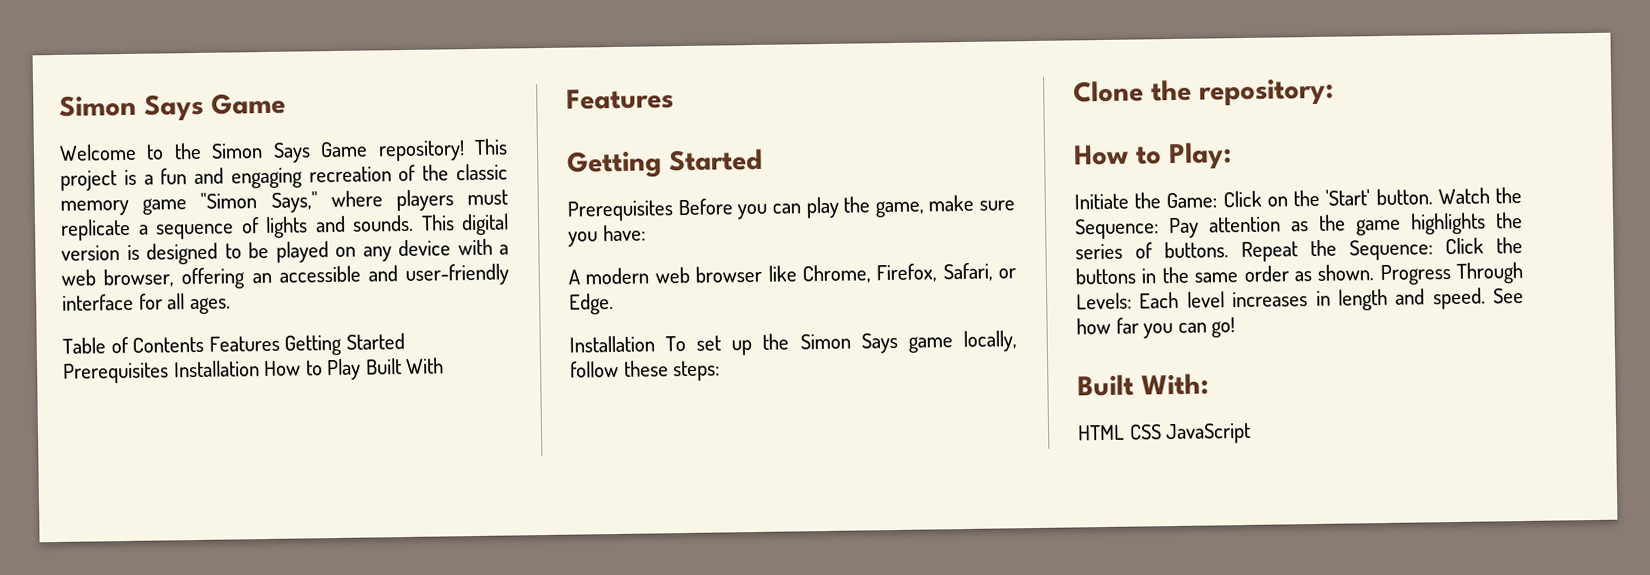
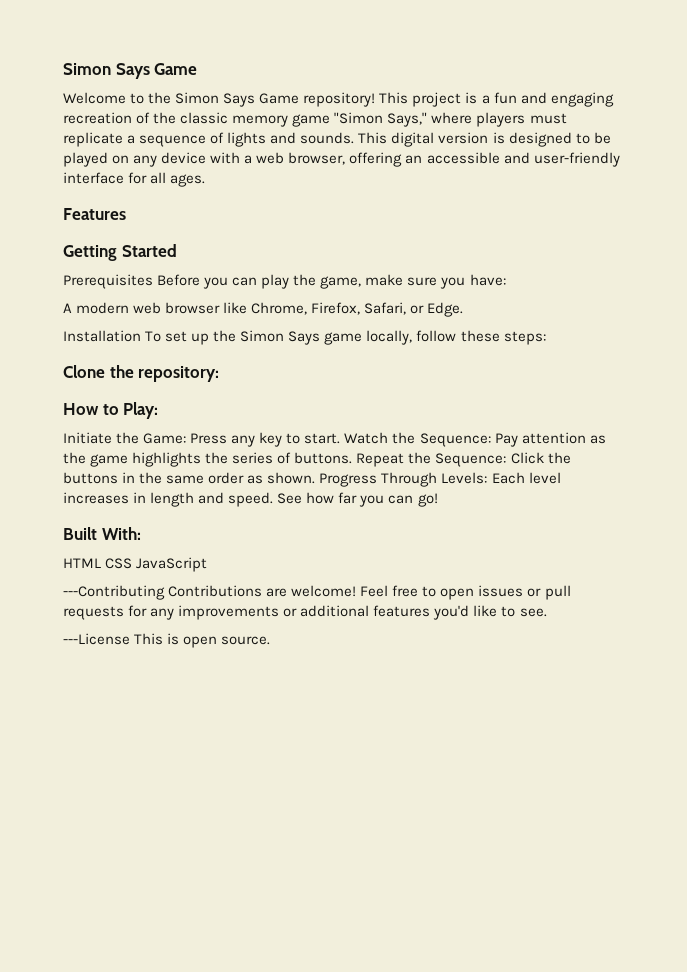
- Table of Contents Features Getting Started Prerequisites Installation How to Play Built With
- Initiate the Game: Click on the 'Start' button.
+ Initiate the Game: Press any key to start.
+ ---Contributing Contributions are welcome! Feel free to open issues or pull requests for any improvements or additional features you'd like to see.
+ ---License This is open source.

